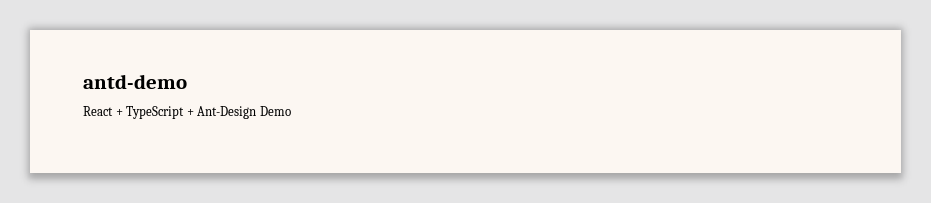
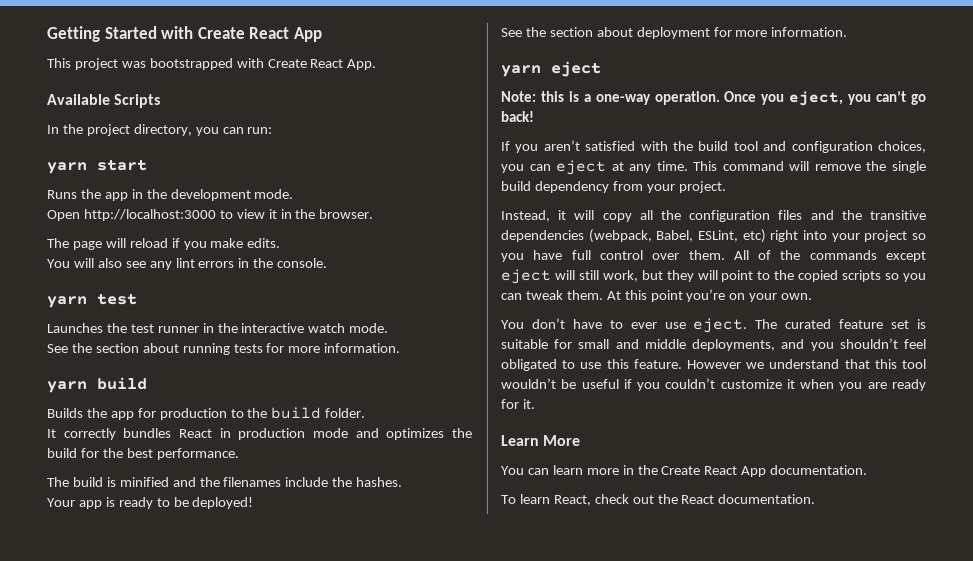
- antd-demo
- React + TypeScript + Ant-Design Demo
+ Getting Started with Create React App
+ This project was bootstrapped with Create React App.
+ Available Scripts
+ In the project directory, you can run:
+ yarn start
+ Runs the app in the development mode.
+ Open http://localhost:3000 to view it in the browser.
+ The page will reload if you make edits.
+ You will also see any lint errors in the console.
+ yarn test
+ Launches the test runner in the interactive watch mode.
+ See the section about running tests for more information.
+ yarn build
+ Builds the app for production to the build folder.
+ It correctly bundles React in production mode and optimizes the build for the best performance.
+ The build is minified and the filenames include the hashes.
+ Your app is ready to be deployed!
+ See the section about deployment for more information.
+ yarn eject
+ Note: this is a one-way operation. Once you eject, you can’t go back!
+ If you aren’t satisfied with the build tool and configuration choices, you can eject at any time. This command will remove the single build dependency from your project.
+ Instead, it will copy all the configuration files and the transitive dependencies (webpack, Babel, ESLint, etc) right into your project so you have full control over them. All of the commands except eject will still work, but they will point to the copied scripts so you can tweak them. At this point you’re on your own.
+ You don’t have to ever use eject. The curated feature set is suitable for small and middle deployments, and you shouldn’t feel obligated to use this feature. However we understand that this tool wouldn’t be useful if you couldn’t customize it when you are ready for it.
+ Learn More
+ You can learn more in the Create React App documentation.
+ To learn React, check out the React documentation.

